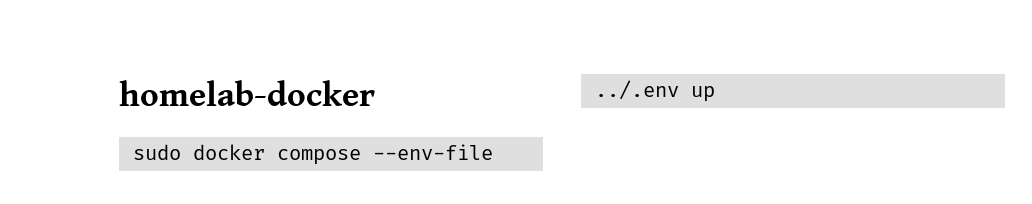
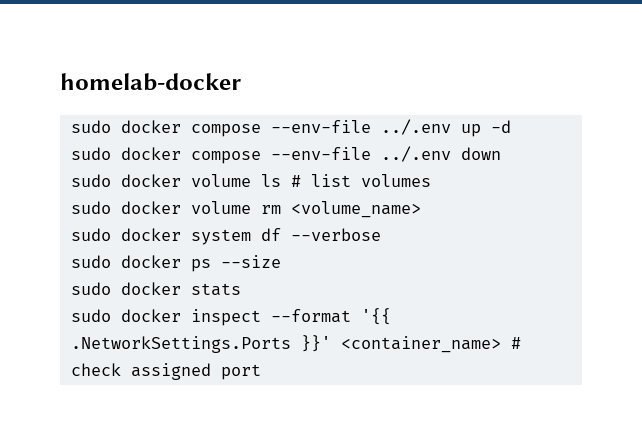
- sudo docker compose --env-file ../.env up
+ sudo docker compose --env-file ../.env up -d
+ sudo docker compose --env-file ../.env down
+ sudo docker volume ls # list volumes
+ sudo docker volume rm <volume_name>
+ sudo docker system df --verbose
+ sudo docker ps --size
+ sudo docker stats
+ sudo docker inspect --format '{{ .NetworkSettings.Ports }}' <container_name> # check assigned port

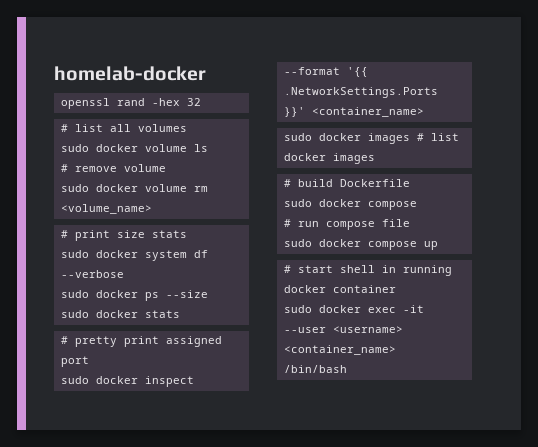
- sudo docker compose --env-file ../.env up -d
- sudo docker compose --env-file ../.env down
+ openssl rand -hex 32
+ # list all volumes
- sudo docker volume ls # list volumes
+ sudo docker volume ls
+ # remove volume
+ # print size stats
+ # pretty print assigned port
- sudo docker inspect --format '{{ .NetworkSettings.Ports }}' <container_name> # check assigned port
+ sudo docker inspect --format '{{ .NetworkSettings.Ports }}' <container_name>
+ sudo docker images # list docker images
+ # build Dockerfile
+ sudo docker compose
+ # run compose file
+ sudo docker compose up
+ # start shell in running docker container
+ sudo docker exec -it --user <username> <container_name> /bin/bash

